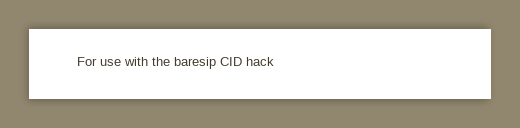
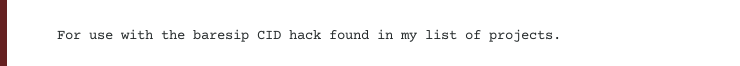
- For use with the baresip CID hack
+ For use with the baresip CID hack found in my list of projects.

